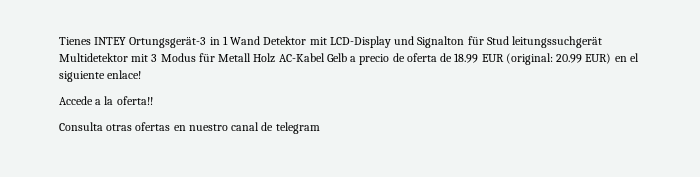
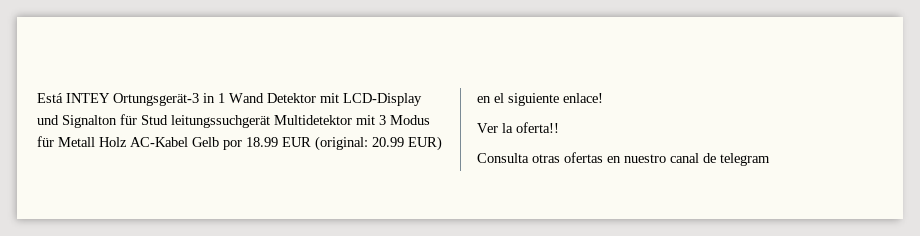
- Tienes INTEY Ortungsgerät-3 in 1 Wand Detektor mit LCD-Display und Signalton für Stud leitungssuchgerät Multidetektor mit 3 Modus für Metall Holz AC-Kabel Gelb a precio de oferta de 18.99 EUR (original: 20.99 EUR) en el siguiente enlace!
+ Está INTEY Ortungsgerät-3 in 1 Wand Detektor mit LCD-Display und Signalton für Stud leitungssuchgerät Multidetektor mit 3 Modus für Metall Holz AC-Kabel Gelb por 18.99 EUR (original: 20.99 EUR) en el siguiente enlace!
- Accede a la oferta!!
+ Ver la oferta!!

